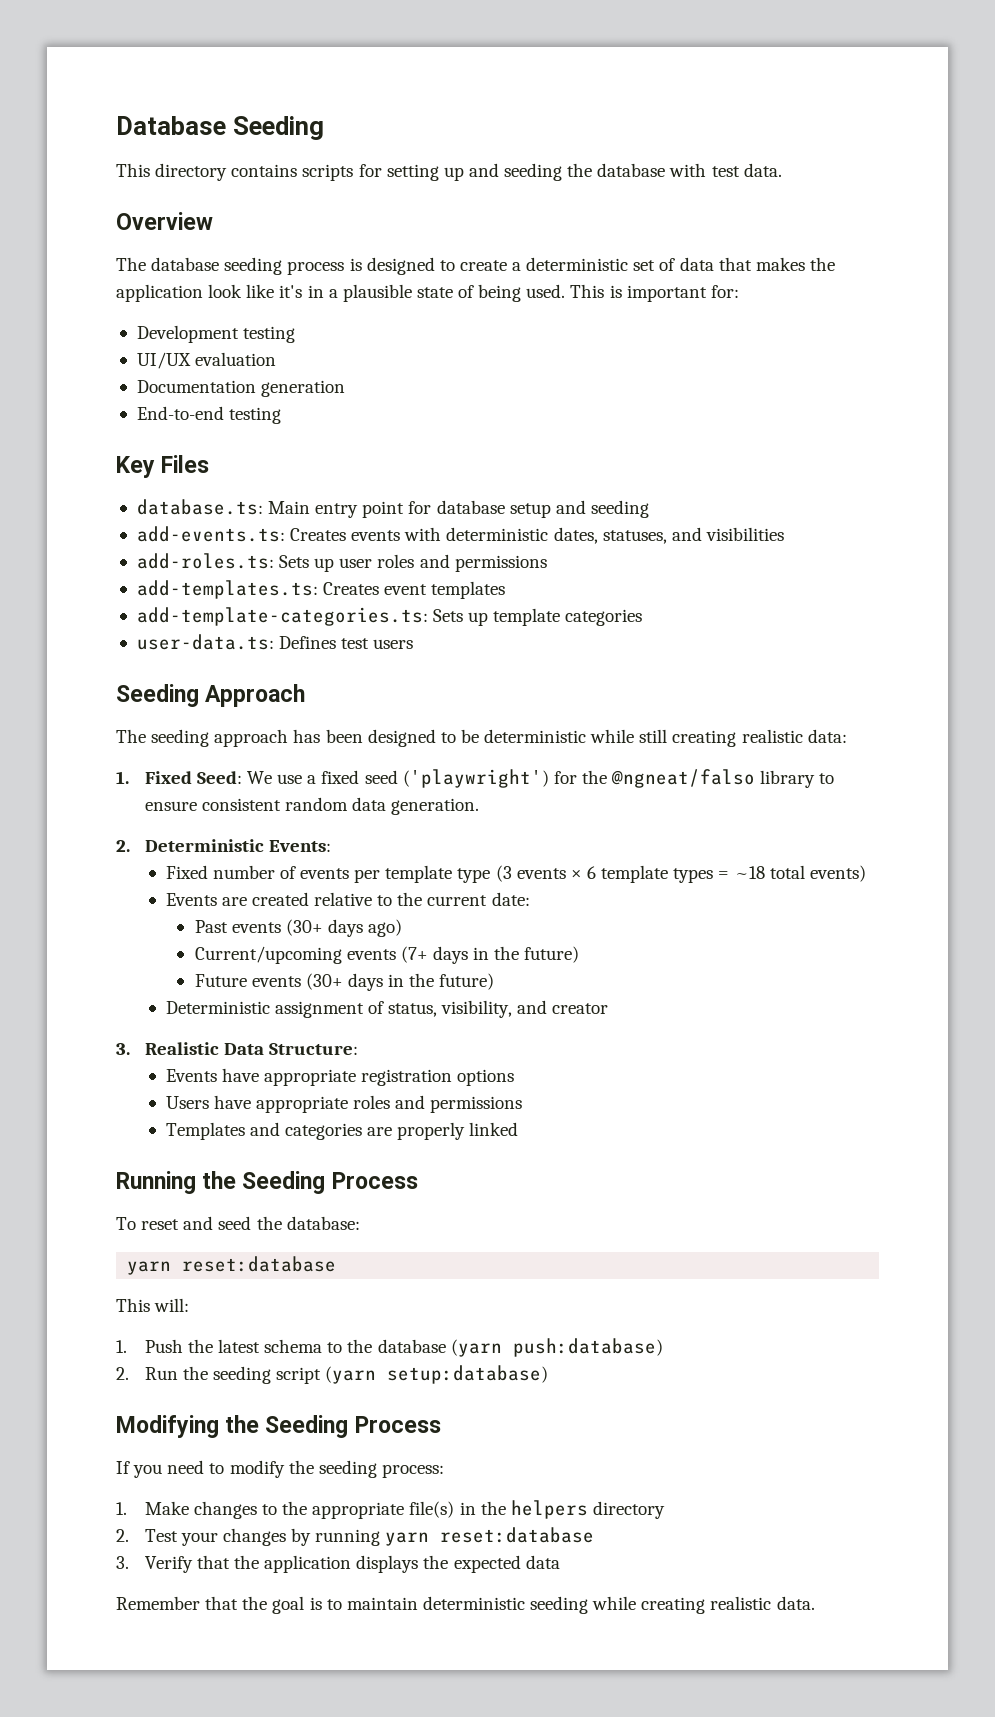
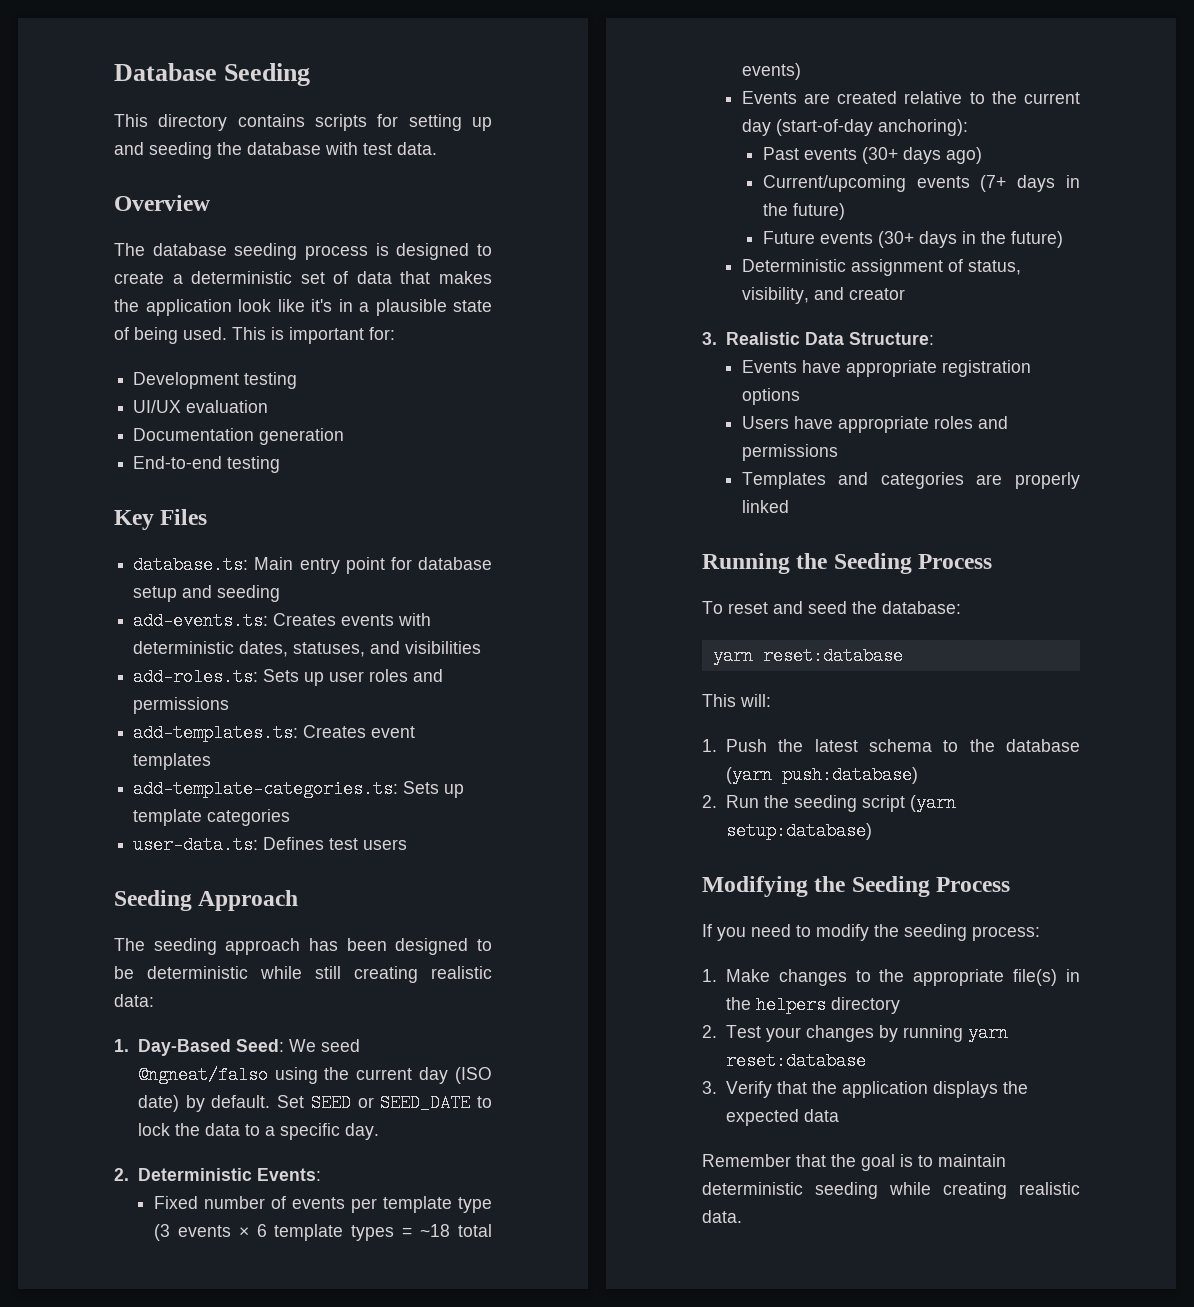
- 1. Fixed Seed: We use a fixed seed ('playwright') for the @ngneat/falso library to ensure consistent random data generation.
+ 1. Day-Based Seed: We seed @ngneat/falso using the current day (ISO date) by default. Set SEED or SEED_DATE to lock the data to a specific day.
- Events are created relative to the current date:
+ Events are created relative to the current day (start-of-day anchoring):

